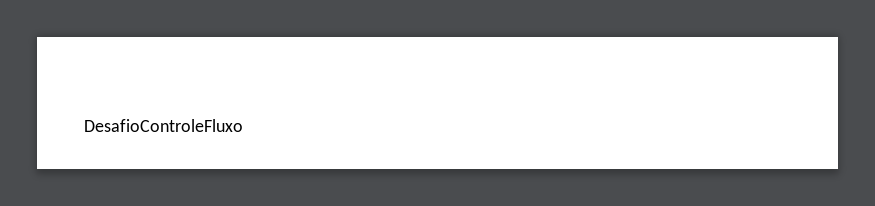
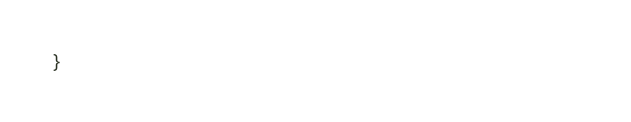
- DesafioControleFluxo
+ }

